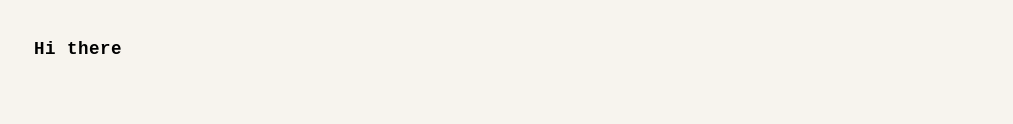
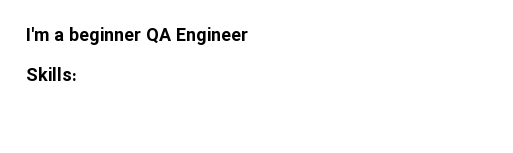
- Hi there
+ I'm a beginner QA Engineer
+ Skills:

